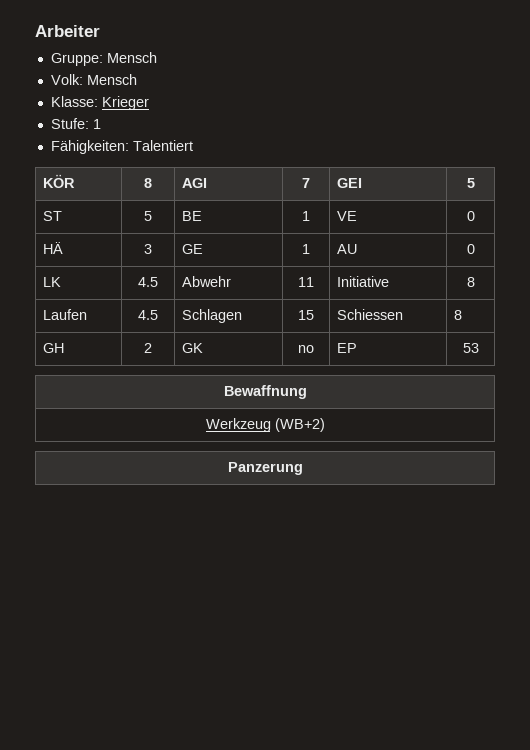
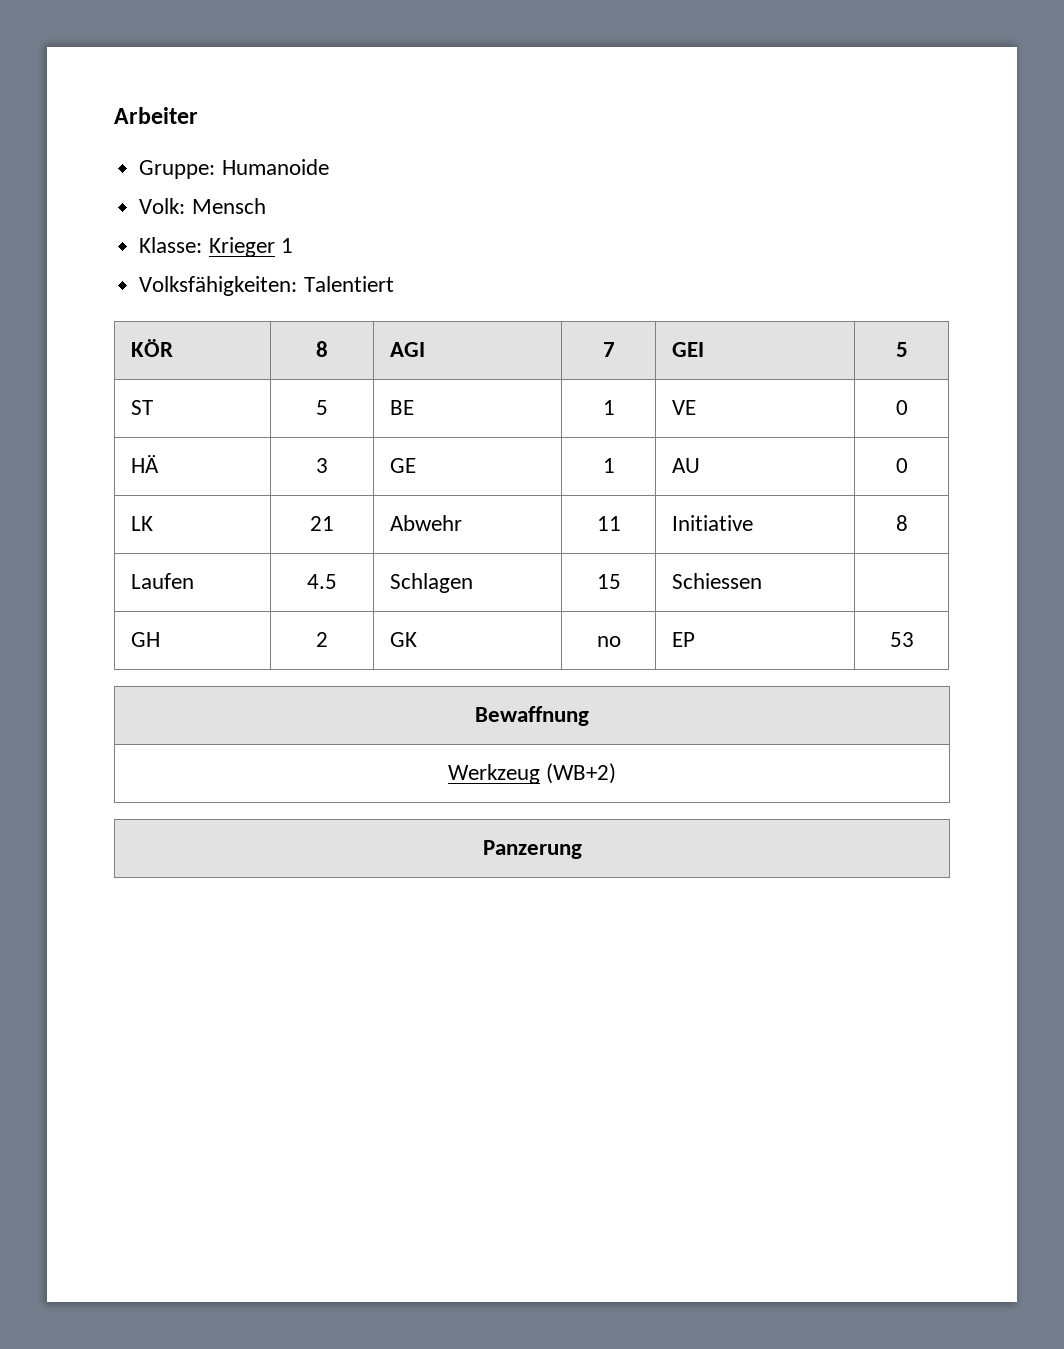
- Gruppe: Mensch
+ Gruppe: Humanoide
- Klasse: Krieger
- Stufe: 1
- Fähigkeiten: Talentiert
+ Klasse: Krieger 1
+ Volksfähigkeiten: Talentiert
- LK | 4.5 | Abwehr | 11 | Initiative | 8
+ LK | 21 | Abwehr | 11 | Initiative | 8
- Laufen | 4.5 | Schlagen | 15 | Schiessen | 8
+ Laufen | 4.5 | Schlagen | 15 | Schiessen |

